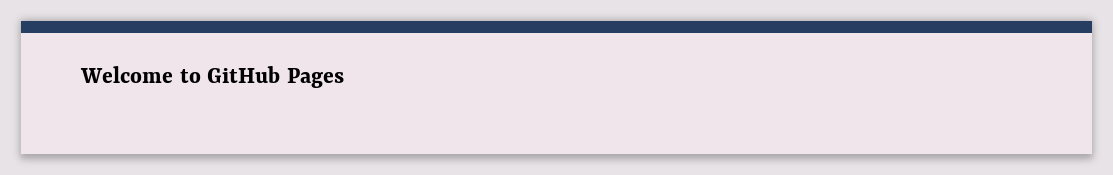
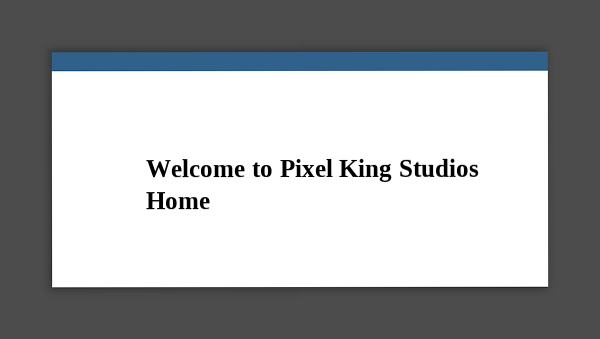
- Welcome to GitHub Pages
+ Welcome to Pixel King Studios Home

